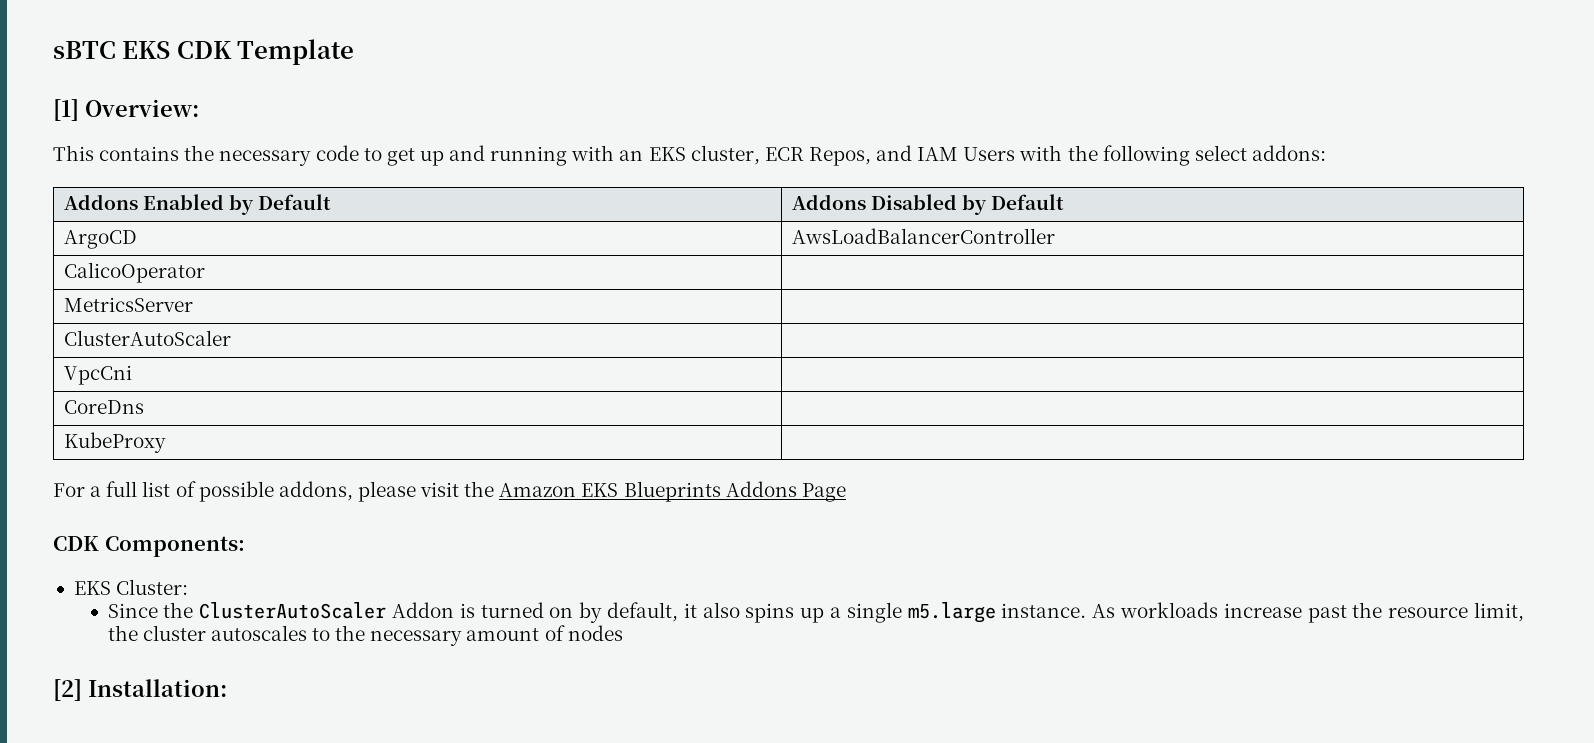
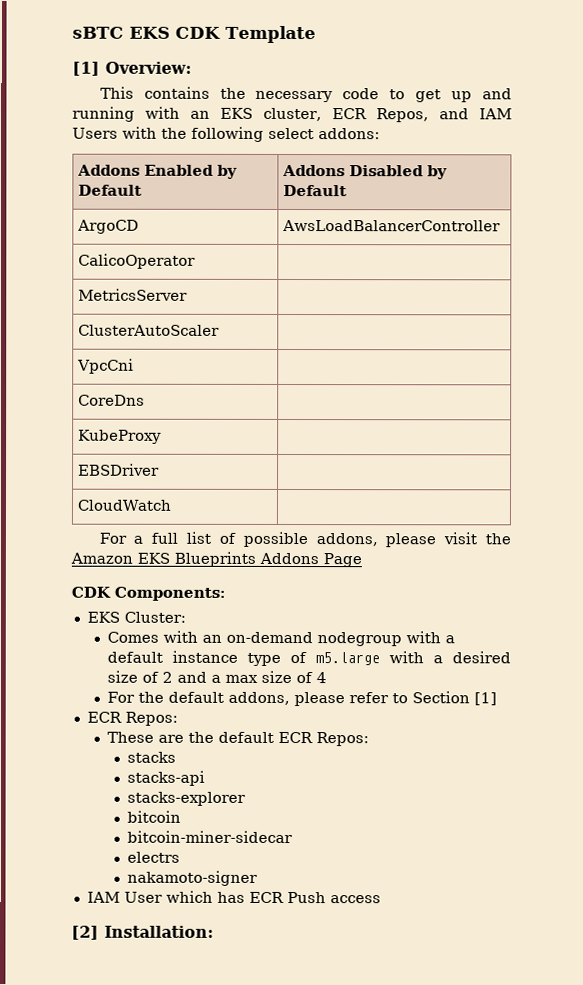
+ EBSDriver |
+ CloudWatch |
- Since the ClusterAutoScaler Addon is turned on by default, it also spins up a single m5.large instance. As workloads increase past the resource limit, the cluster autoscales to the necessary amount of nodes
+ Comes with an on-demand nodegroup with a default instance type of m5.large with a desired size of 2 and a max size of 4
+ For the default addons, please refer to Section [1]
+ ECR Repos:
+ These are the default ECR Repos:
+ stacks
+ stacks-api
+ stacks-explorer
+ bitcoin
+ bitcoin-miner-sidecar
+ electrs
+ nakamoto-signer
+ IAM User which has ECR Push access

